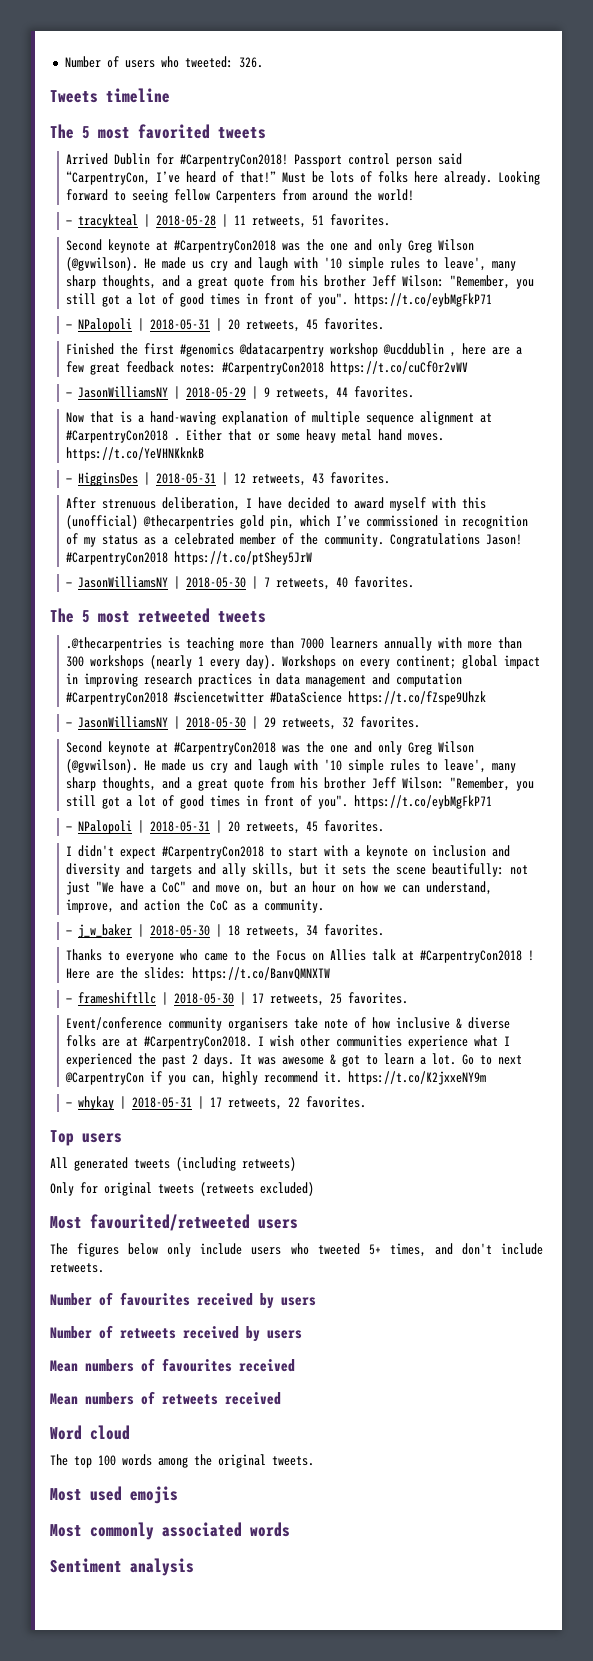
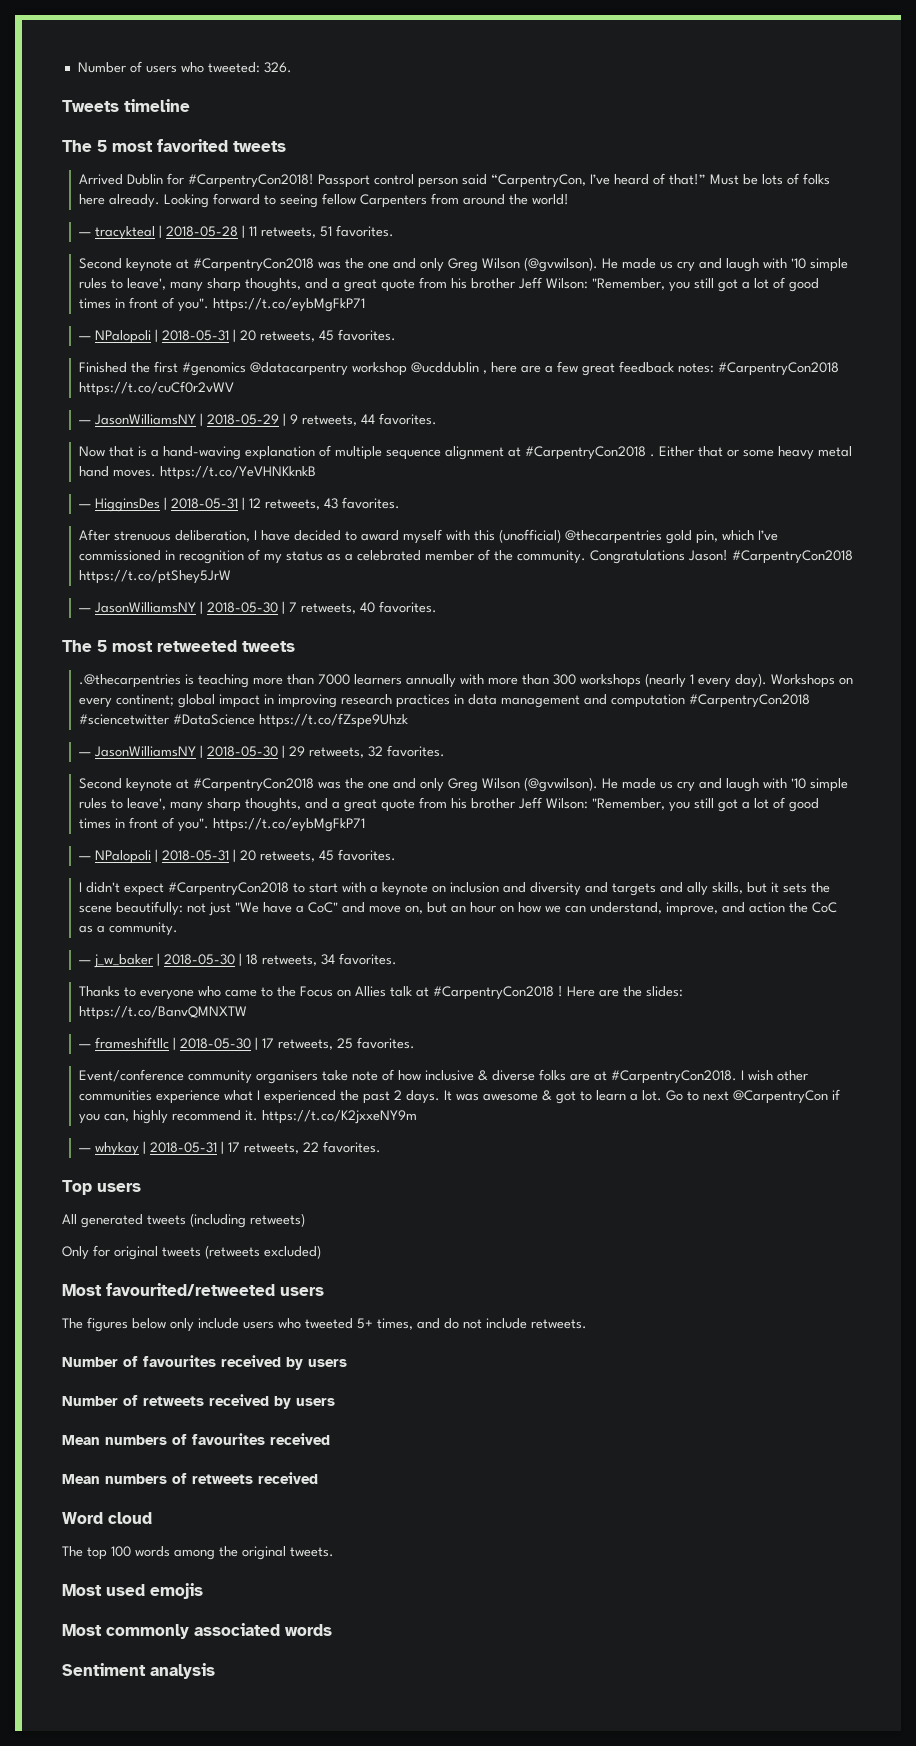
- The figures below only include users who tweeted 5+ times, and don't include retweets.
+ The figures below only include users who tweeted 5+ times, and do not include retweets.

